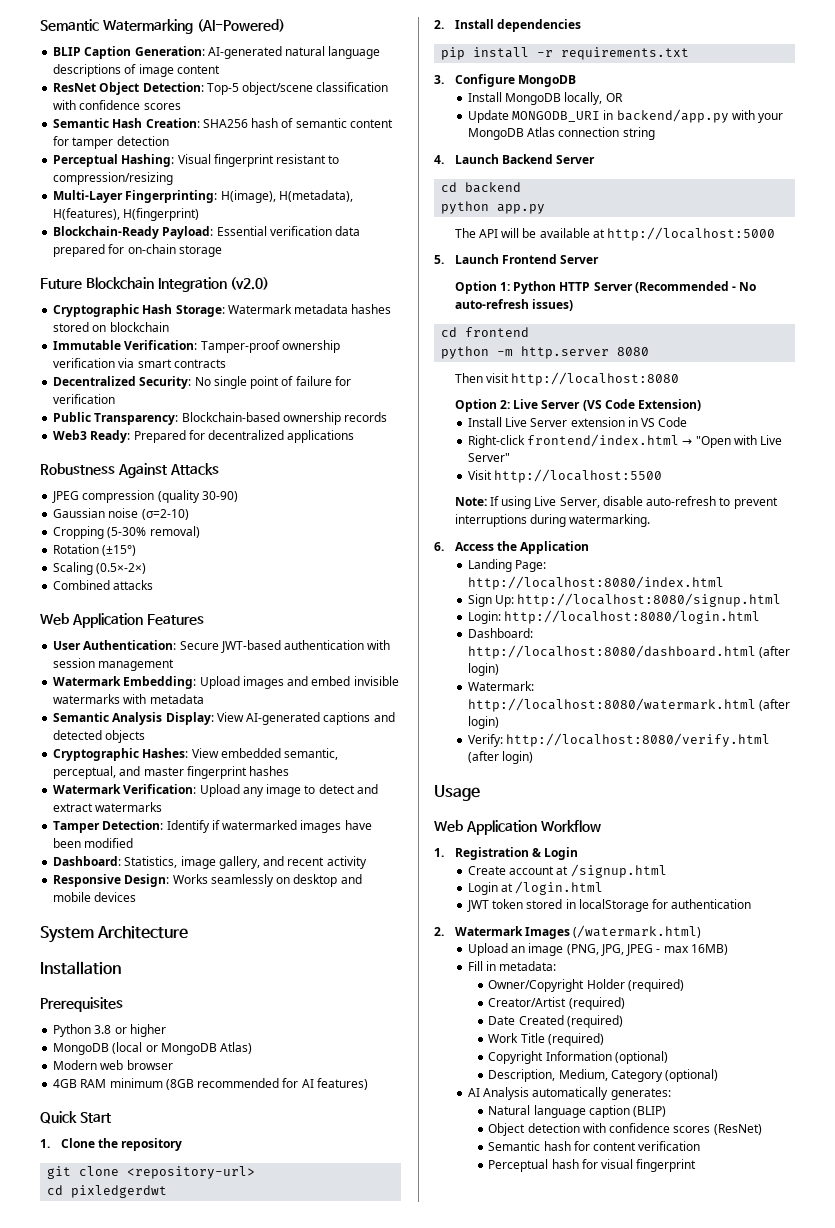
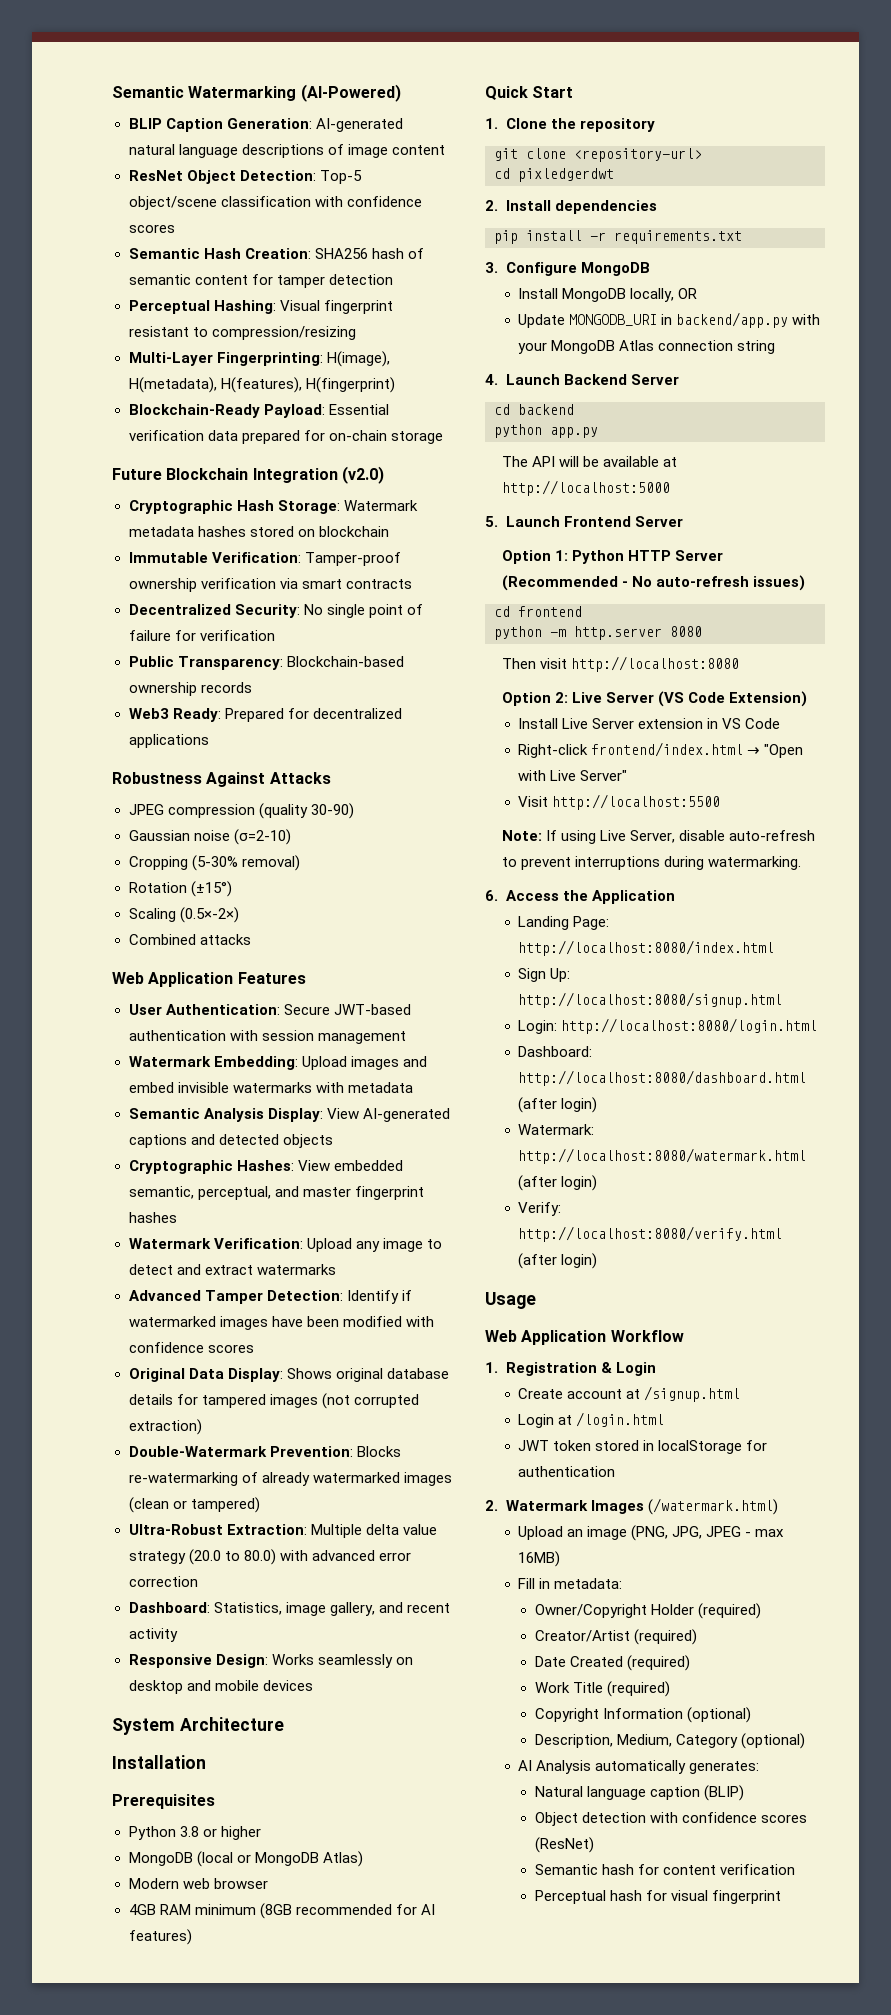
- Tamper Detection: Identify if watermarked images have been modified
+ Advanced Tamper Detection: Identify if watermarked images have been modified with confidence scores
+ Original Data Display: Shows original database details for tampered images (not corrupted extraction)
+ Double-Watermark Prevention: Blocks re-watermarking of already watermarked images (clean or tampered)
+ Ultra-Robust Extraction: Multiple delta value strategy (20.0 to 80.0) with advanced error correction

